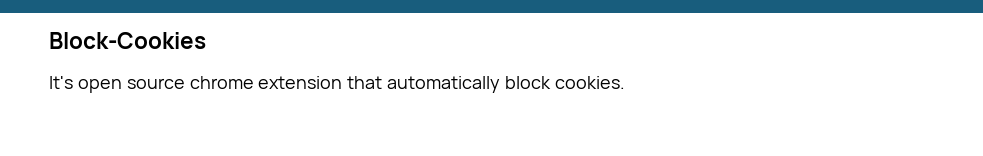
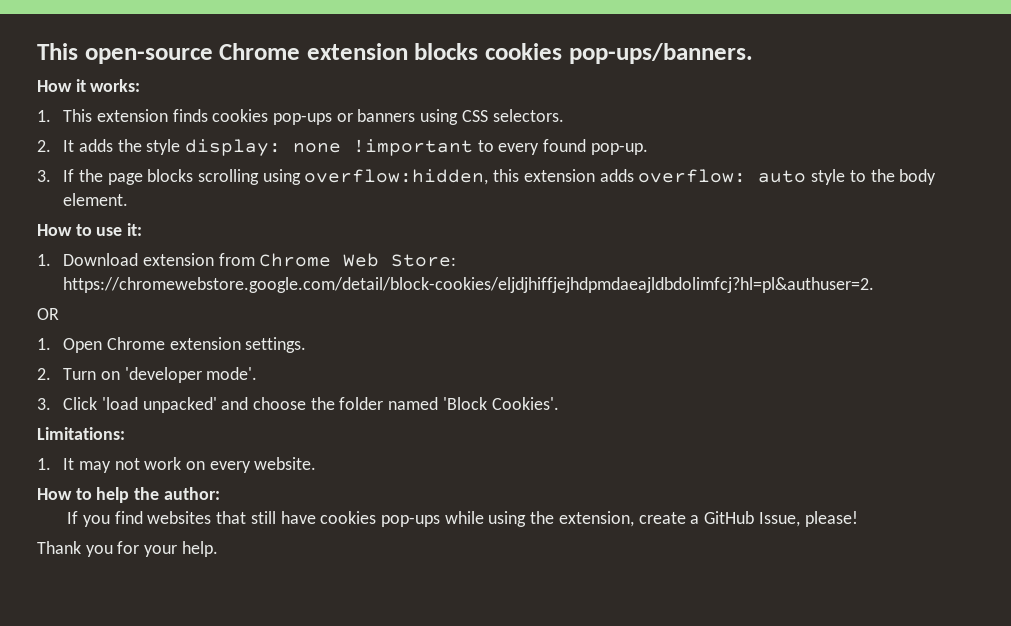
- Block-Cookies
- It's open source chrome extension that automatically block cookies.
+ This open-source Chrome extension blocks cookies pop-ups/banners.
+ How it works:
+ 1. This extension finds cookies pop-ups or banners using CSS selectors.
+ 2. It adds the style display: none !important to every found pop-up.
+ 3. If the page blocks scrolling using overflow:hidden, this extension adds overflow: auto style to the body element.
+ How to use it:
+ 1. Download extension from Chrome Web Store: https://chromewebstore.google.com/detail/block-cookies/eljdjhiffjejhdpmdaeajldbdolimfcj?hl=pl&authuser=2.
+ OR
+ 1. Open Chrome extension settings.
+ 2. Turn on 'developer mode'.
+ 3. Click 'load unpacked' and choose the folder named 'Block Cookies'.
+ Limitations:
+ 1. It may not work on every website.
+ How to help the author:
+ If you find websites that still have cookies pop-ups while using the extension, create a GitHub Issue, please!
+ Thank you for your help.

